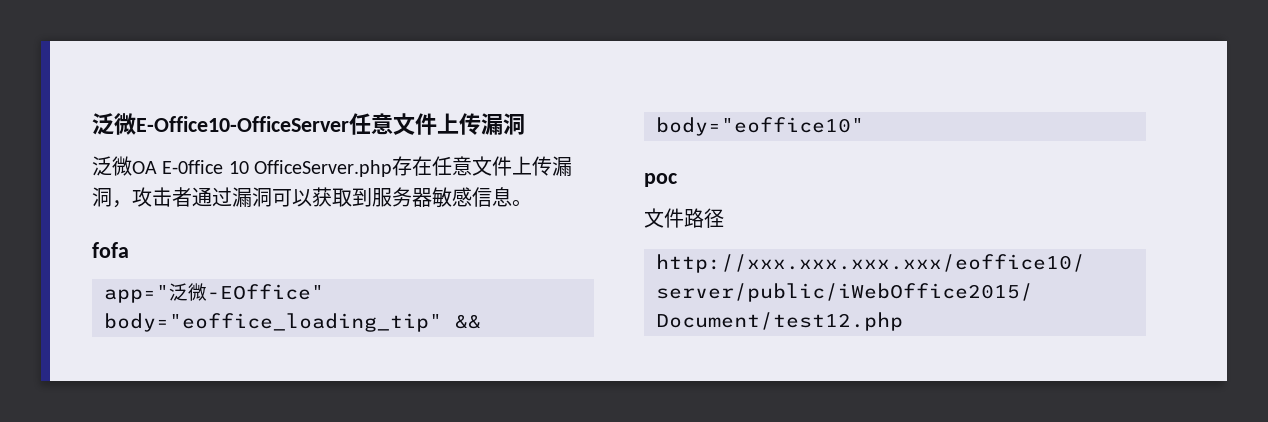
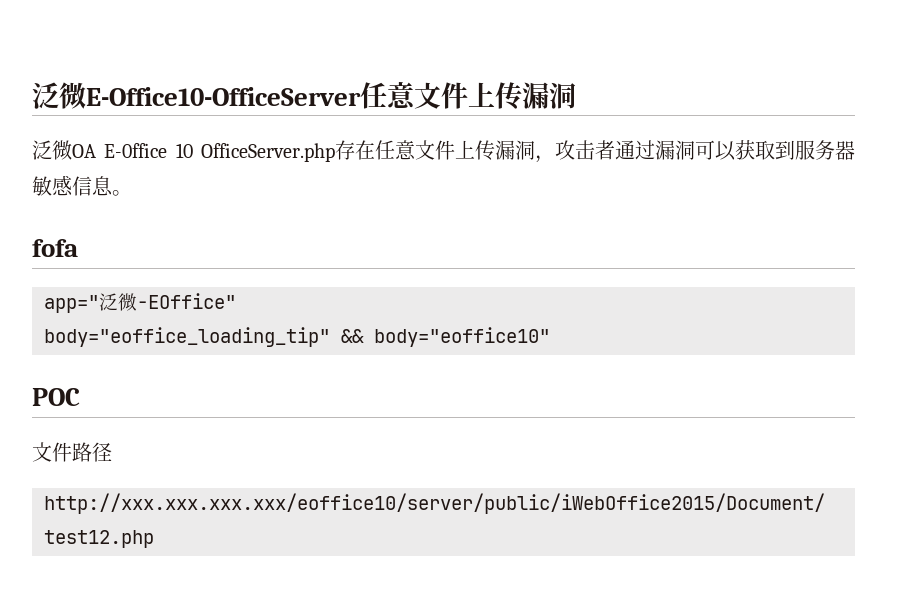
- poc
+ POC

